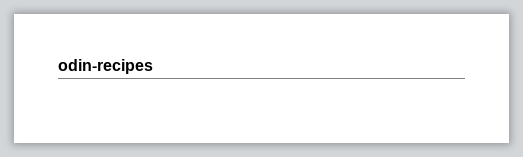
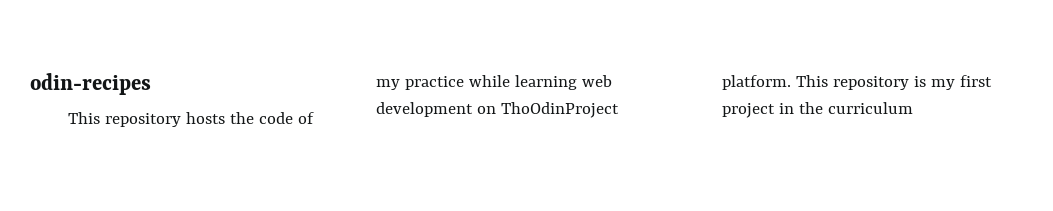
+ This repository hosts the code of my practice while learning web development on ThoOdinProject platform. This repository is my first project in the curriculum

